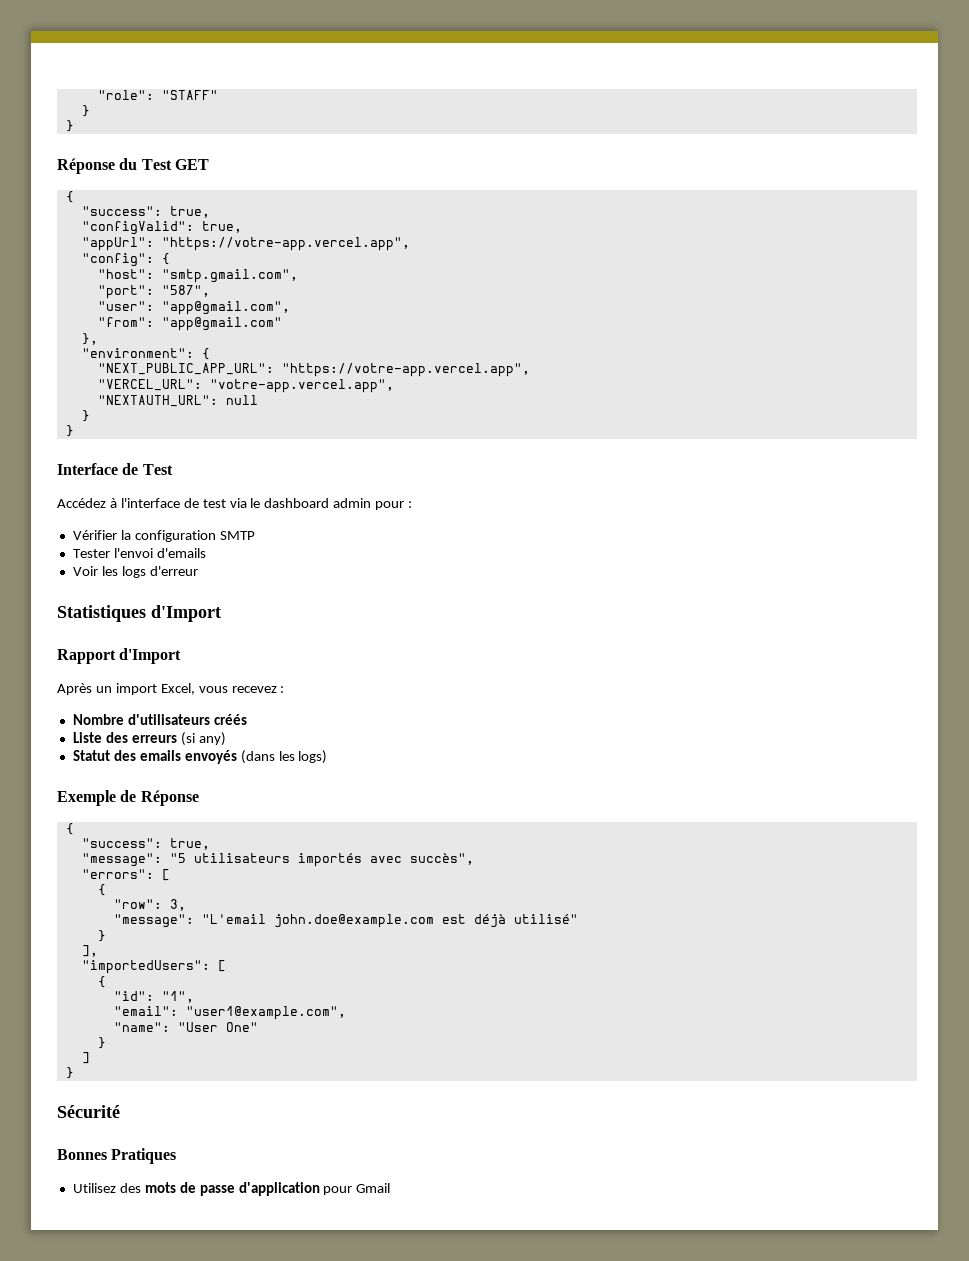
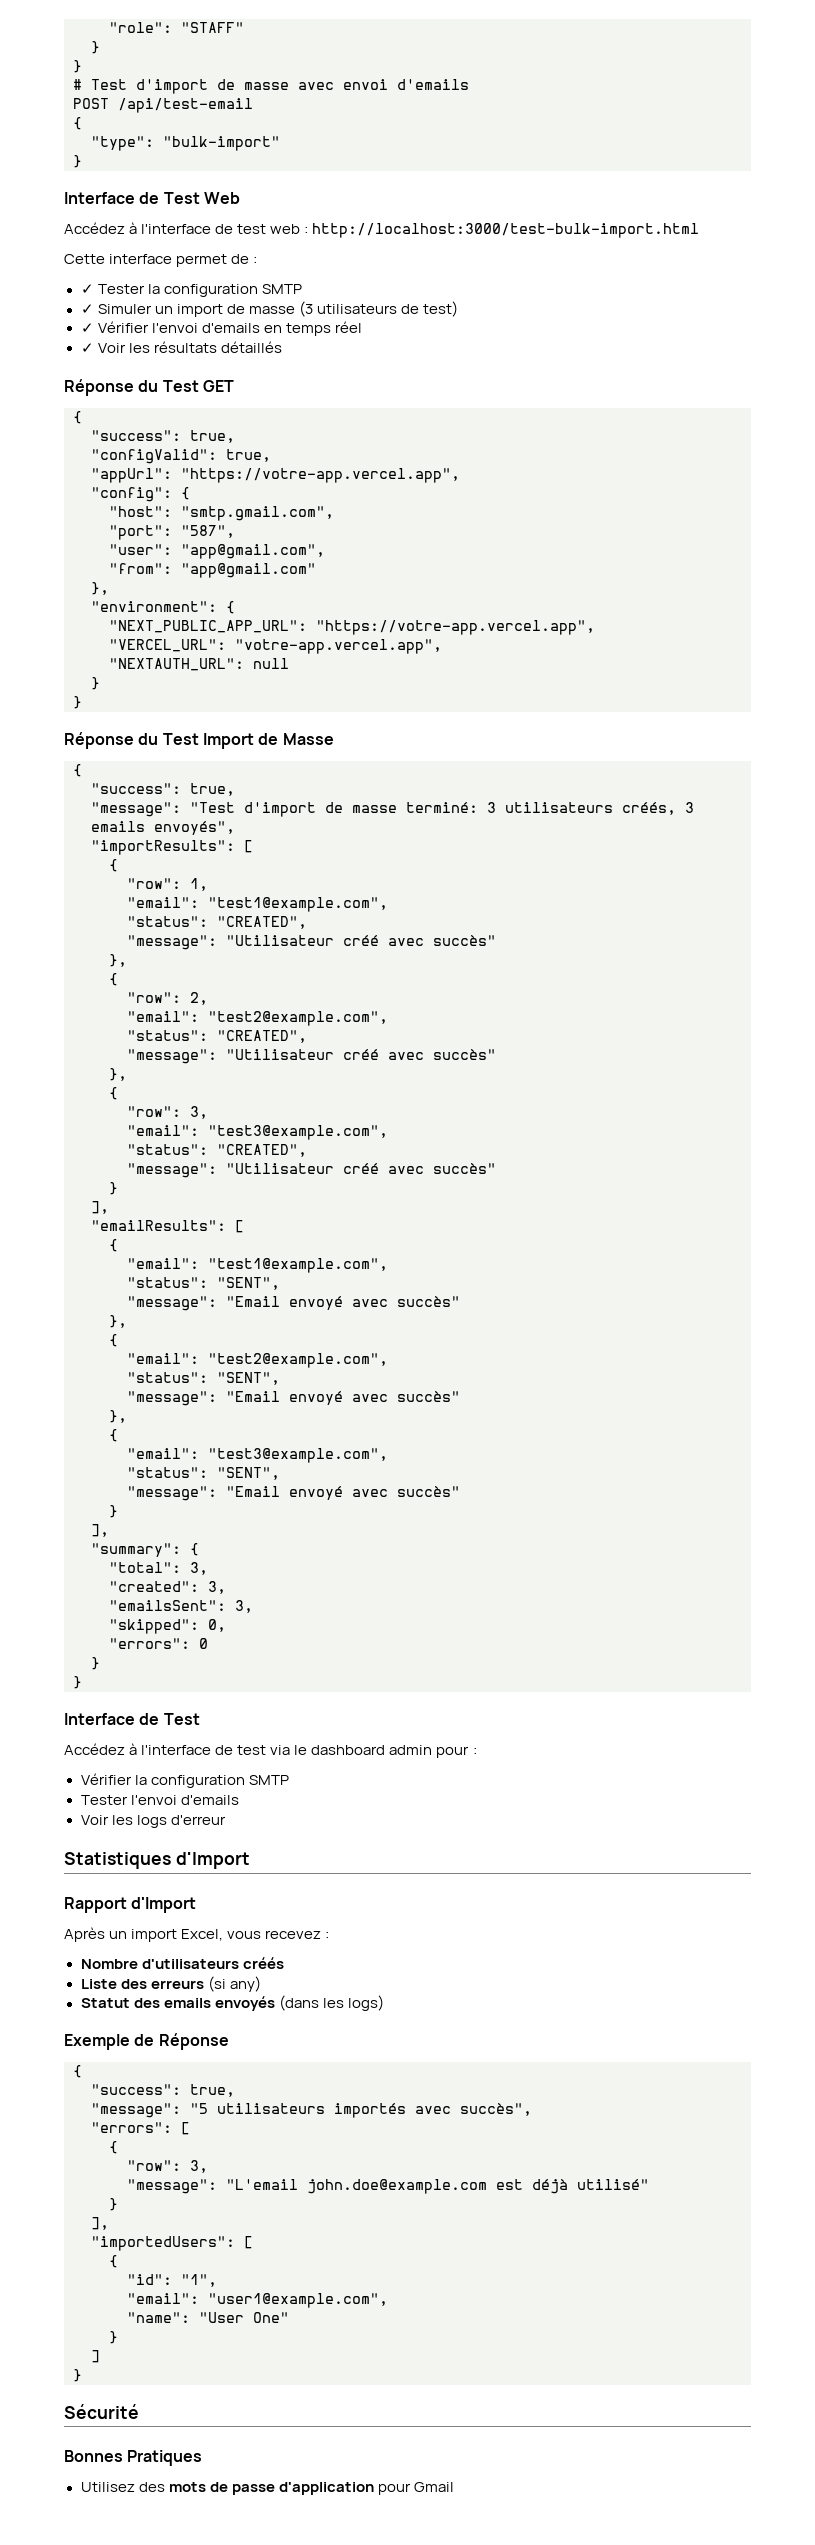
+ # Test d'import de masse avec envoi d'emails
+ POST /api/test-email
+ {
+ "type": "bulk-import"
+ }
+ Interface de Test Web
+ Accédez à l'interface de test web : http://localhost:3000/test-bulk-import.html
+ Cette interface permet de :
+ ✓ Tester la configuration SMTP
+ ✓ Simuler un import de masse (3 utilisateurs de test)
+ ✓ Vérifier l'envoi d'emails en temps réel
+ ✓ Voir les résultats détaillés
+ Réponse du Test Import de Masse
+ {
+ "success": true,
+ "message": "Test d'import de masse terminé: 3 utilisateurs créés, 3 emails envoyés",
+ "importResults": [
+ {
+ "row": 1,
+ "email": "test1@example.com",
+ "status": "CREATED",
+ "message": "Utilisateur créé avec succès"
+ },
+ {
+ "row": 2,
+ "email": "test2@example.com",
+ "status": "CREATED",
+ "message": "Utilisateur créé avec succès"
+ },
+ {
+ "row": 3,
+ "email": "test3@example.com",
+ "status": "CREATED",
+ "message": "Utilisateur créé avec succès"
+ }
+ ],
+ "emailResults": [
+ {
+ "email": "test1@example.com",
+ "status": "SENT",
+ "message": "Email envoyé avec succès"
+ },
+ {
+ "email": "test2@example.com",
+ "status": "SENT",
+ "message": "Email envoyé avec succès"
+ },
+ {
+ "email": "test3@example.com",
+ "status": "SENT",
+ "message": "Email envoyé avec succès"
+ }
+ ],
+ "summary": {
+ "total": 3,
+ "created": 3,
+ "emailsSent": 3,
+ "skipped": 0,
+ "errors": 0
+ }
+ }

